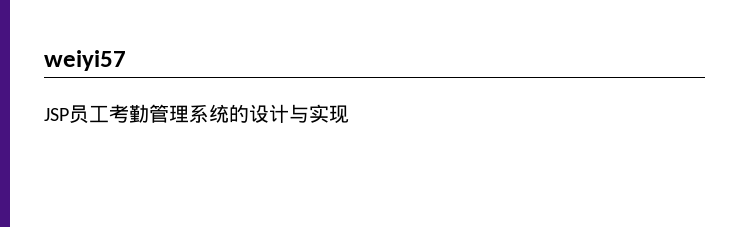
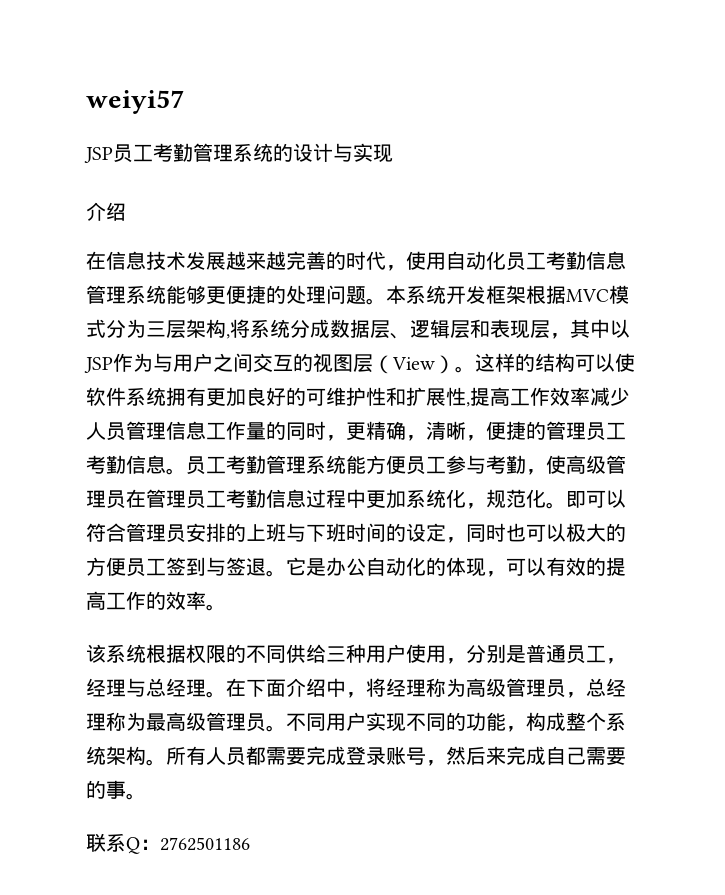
  JSP员工考勤管理系统的设计与实现
+ 介绍
+ 在信息技术发展越来越完善的时代，使用自动化员工考勤信息管理系统能够更便捷的处理问题。本系统开发框架根据MVC模式分为三层架构,将系统分成数据层、逻辑层和表现层，其中以JSP作为与用户之间交互的视图层（View）。这样的结构可以使软件系统拥有更加良好的可维护性和扩展性,提高工作效率减少人员管理信息工作量的同时，更精确，清晰，便捷的管理员工考勤信息。员工考勤管理系统能方便员工参与考勤，使高级管理员在管理员工考勤信息过程中更加系统化，规范化。即可以符合管理员安排的上班与下班时间的设定，同时也可以极大的方便员工签到与签退。它是办公自动化的体现，可以有效的提高工作的效率。
+ 该系统根据权限的不同供给三种用户使用，分别是普通员工，经理与总经理。在下面介绍中，将经理称为高级管理员，总经理称为最高级管理员。不同用户实现不同的功能，构成整个系统架构。所有人员都需要完成登录账号，然后来完成自己需要的事。
+ 联系Q：2762501186

